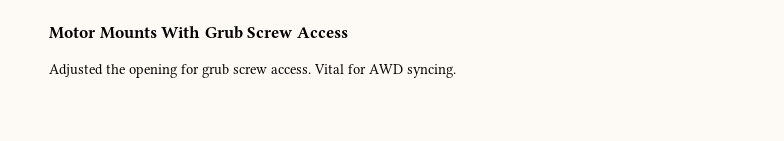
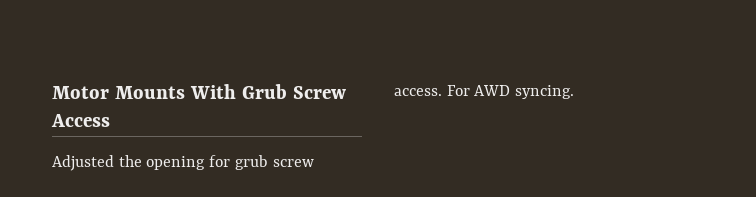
- Vital for AWD syncing.
+ For AWD syncing.

